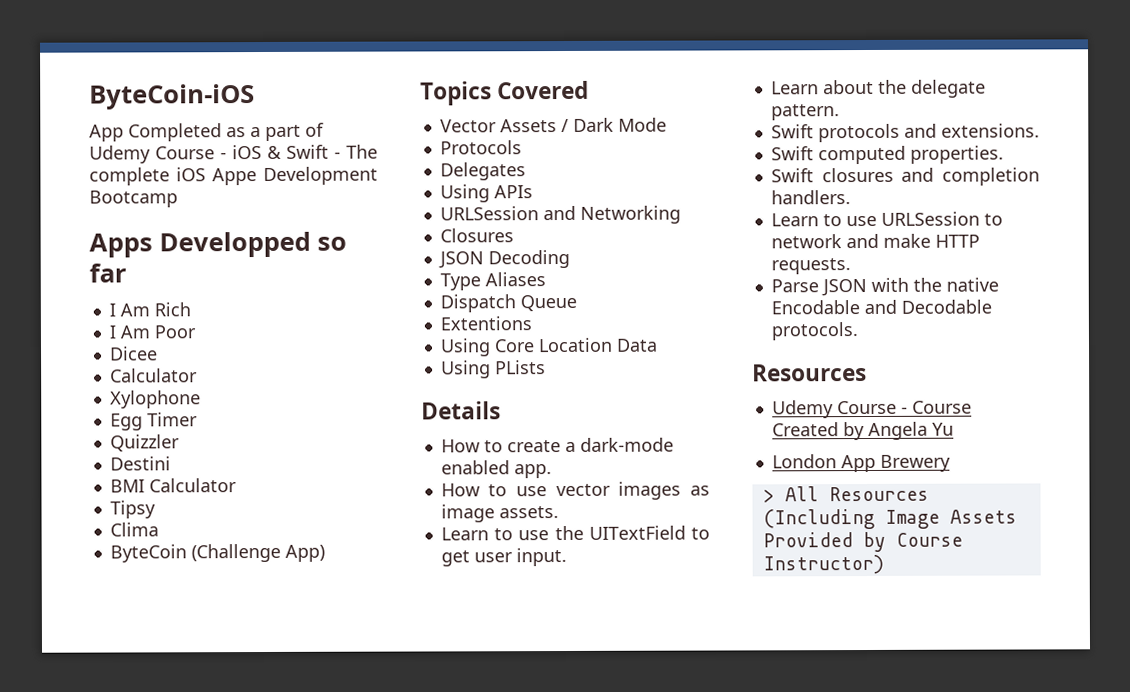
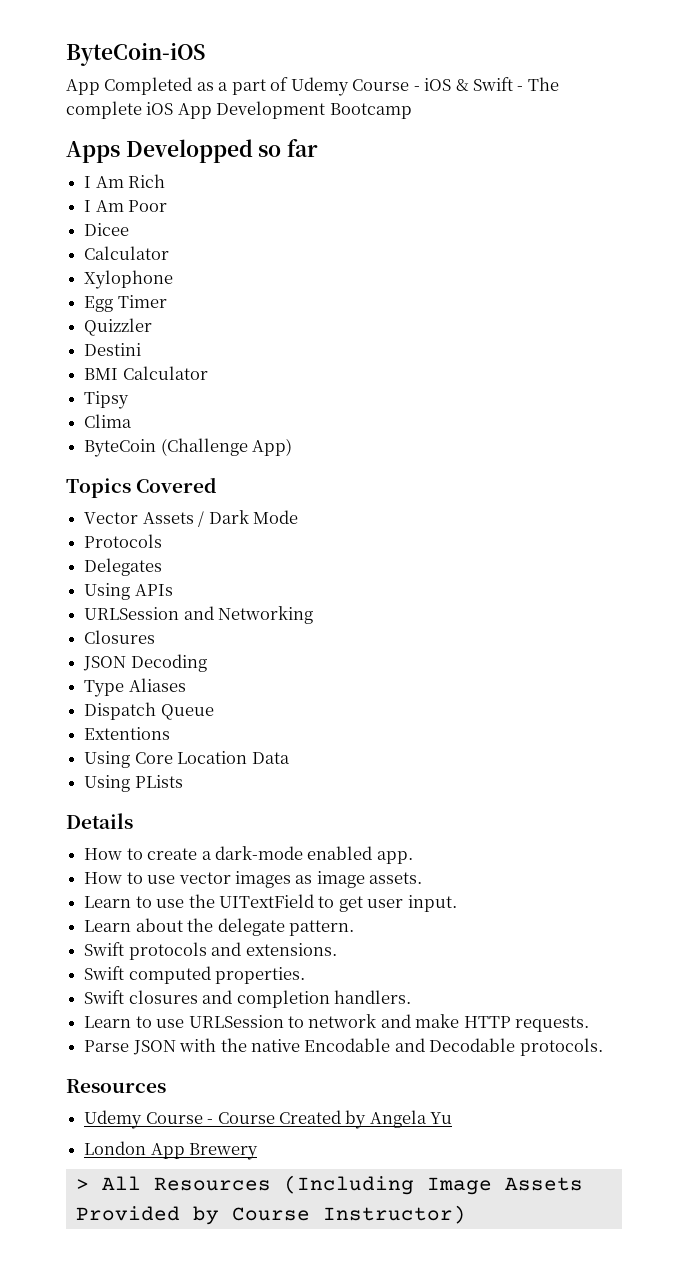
- App Completed as a part of Udemy Course - iOS & Swift - The complete iOS Appe Development Bootcamp
+ App Completed as a part of Udemy Course - iOS & Swift - The complete iOS App Development Bootcamp

